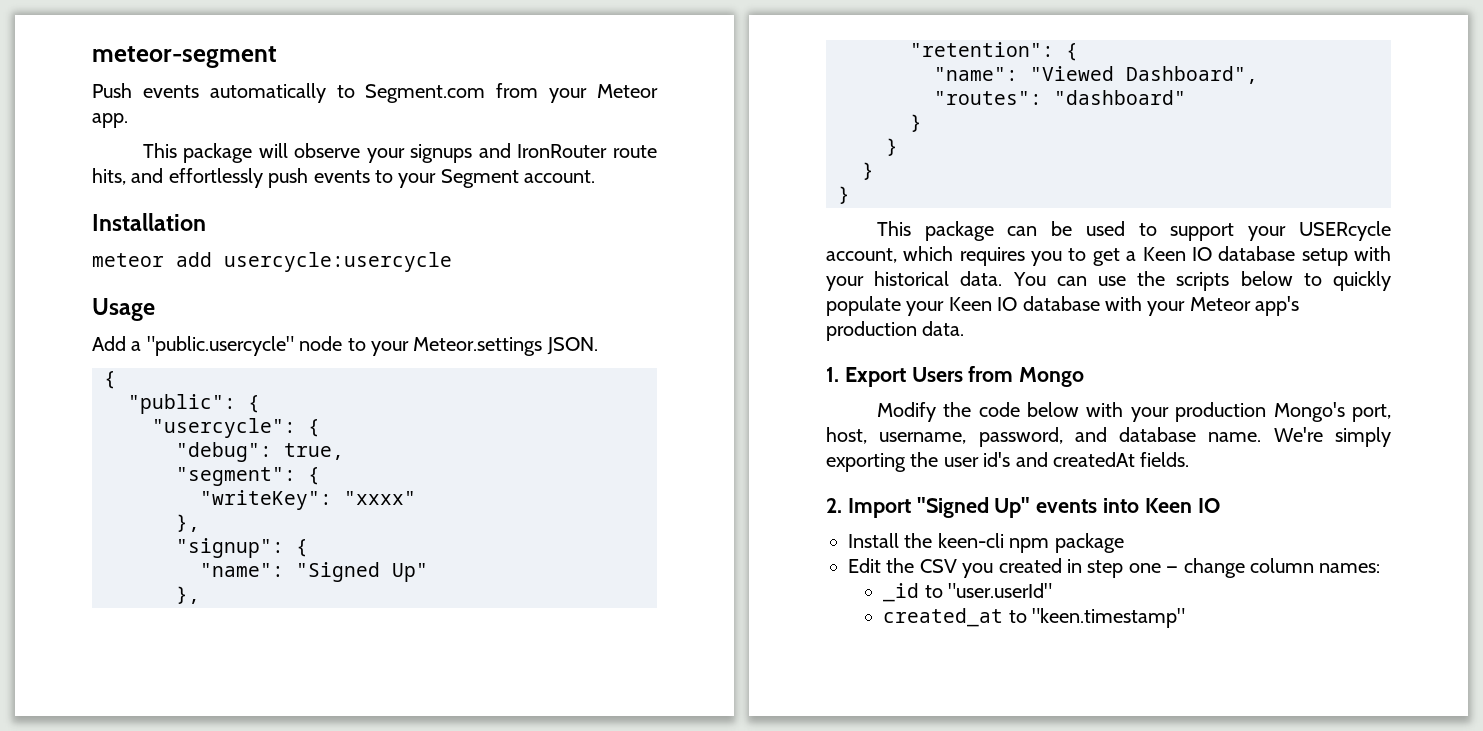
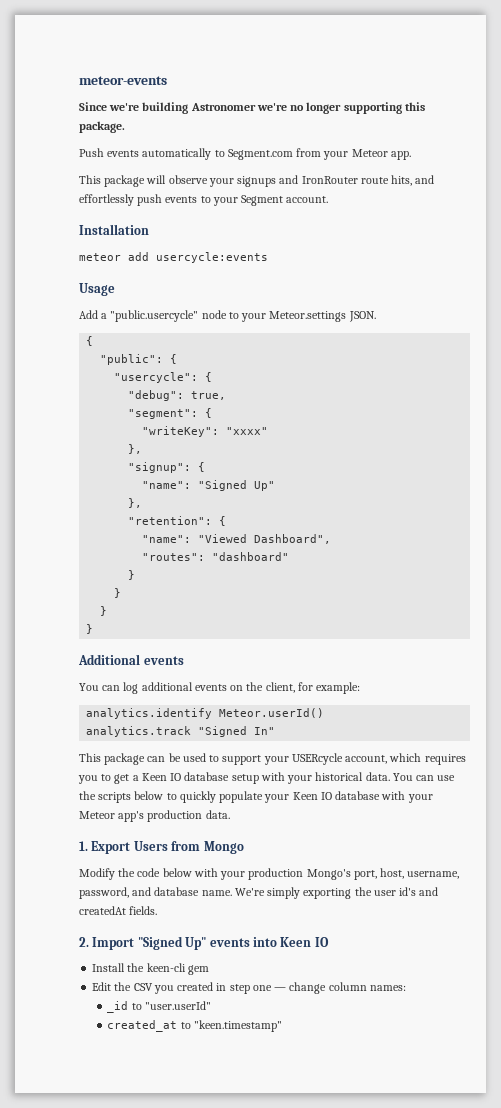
- meteor-segment
+ meteor-events
+ Since we're building Astronomer we're no longer supporting this package.
- meteor add usercycle:usercycle
+ meteor add usercycle:events
+ Additional events
+ You can log additional events on the client, for example:
+ analytics.identify Meteor.userId()
+ analytics.track "Signed In"
- Install the keen-cli npm package
+ Install the keen-cli gem

